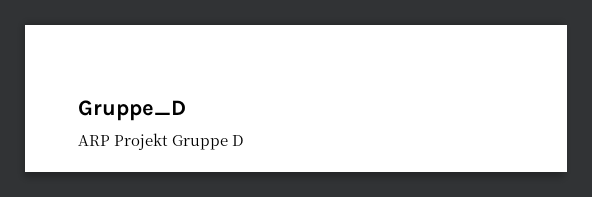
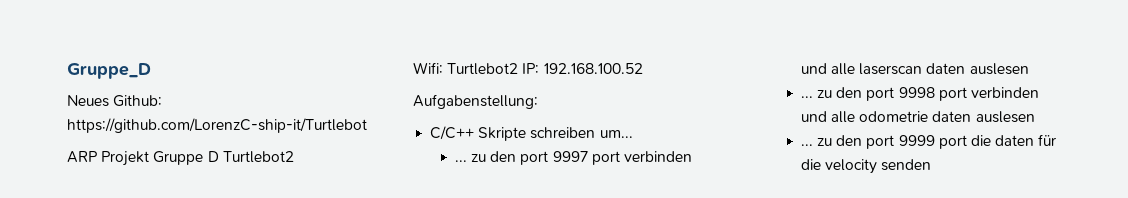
+ Neues Github: https://github.com/LorenzC-ship-it/Turtlebot
- ARP Projekt Gruppe D
+ ARP Projekt Gruppe D Turtlebot2
+ Wifi: Turtlebot2 IP: 192.168.100.52
+ Aufgabenstellung:
+ C/C++ Skripte schreiben um...
+ ... zu den port 9997 port verbinden und alle laserscan daten auslesen
+ ... zu den port 9998 port verbinden und alle odometrie daten auslesen
+ ... zu den port 9999 port die daten für die velocity senden

